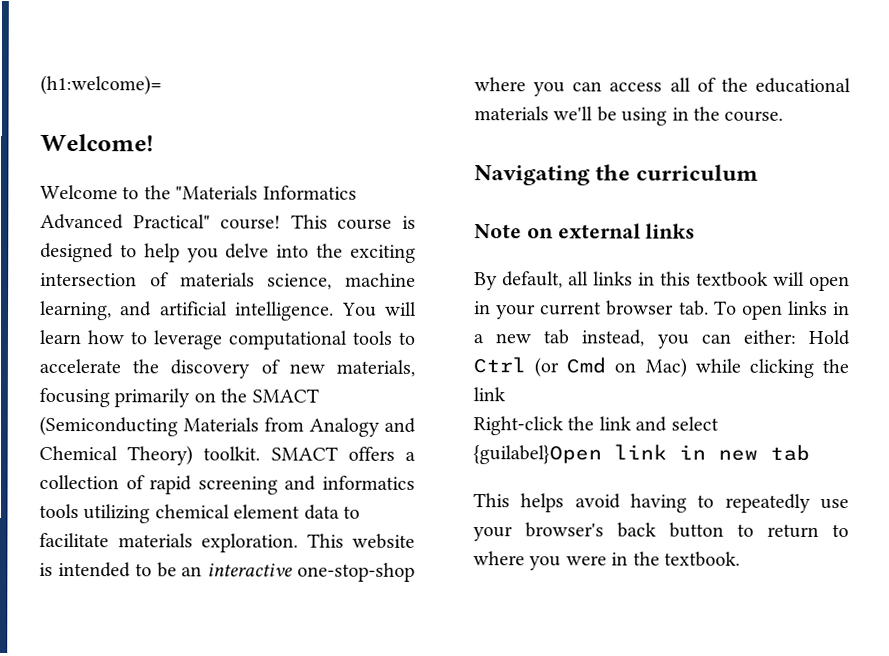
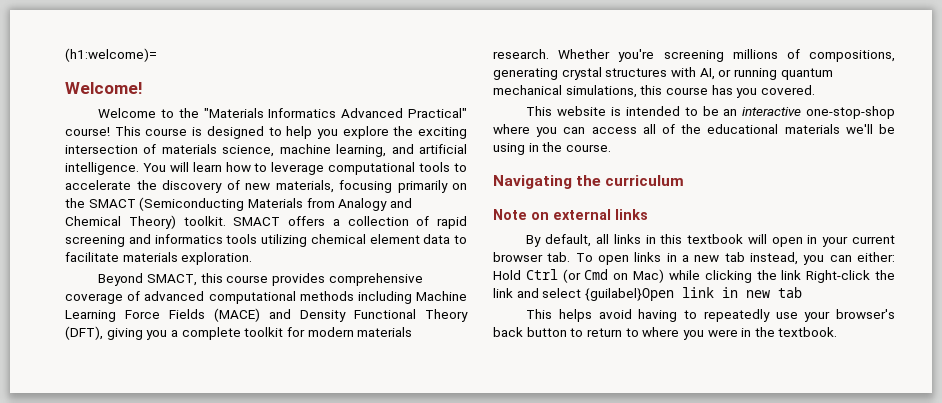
- This course is designed to help you delve into the exciting intersection of materials science, machine learning, and artificial intelligence.
+ This course is designed to help you explore the exciting intersection of materials science, machine learning, and artificial intelligence.
- SMACT offers a collection of rapid screening and informatics tools utilizing chemical element data to facilitate materials exploration. This website is intended to be an interactive one-stop-shop where you can access all of the educational materials we'll be using in the course.
+ SMACT offers a collection of rapid screening and informatics tools utilizing chemical element data to facilitate materials exploration.
+ Beyond SMACT, this course provides comprehensive coverage of advanced computational methods including Machine Learning Force Fields (MACE) and Density Functional Theory (DFT), giving you a complete toolkit for modern materials research. Whether you're screening millions of compositions, generating crystal structures with AI, or running quantum mechanical simulations, this course has you covered.
+ This website is intended to be an interactive one-stop-shop where you can access all of the educational materials we'll be using in the course.
- By default, all links in this textbook will open in your current browser tab. To open links in a new tab instead, you can either: Hold Ctrl (or Cmd on Mac) while clicking the link
- Right-click the link and select {guilabel}Open link in new tab
+ By default, all links in this textbook will open in your current browser tab. To open links in a new tab instead, you can either: Hold Ctrl (or Cmd on Mac) while clicking the link Right-click the link and select {guilabel}Open link in new tab

